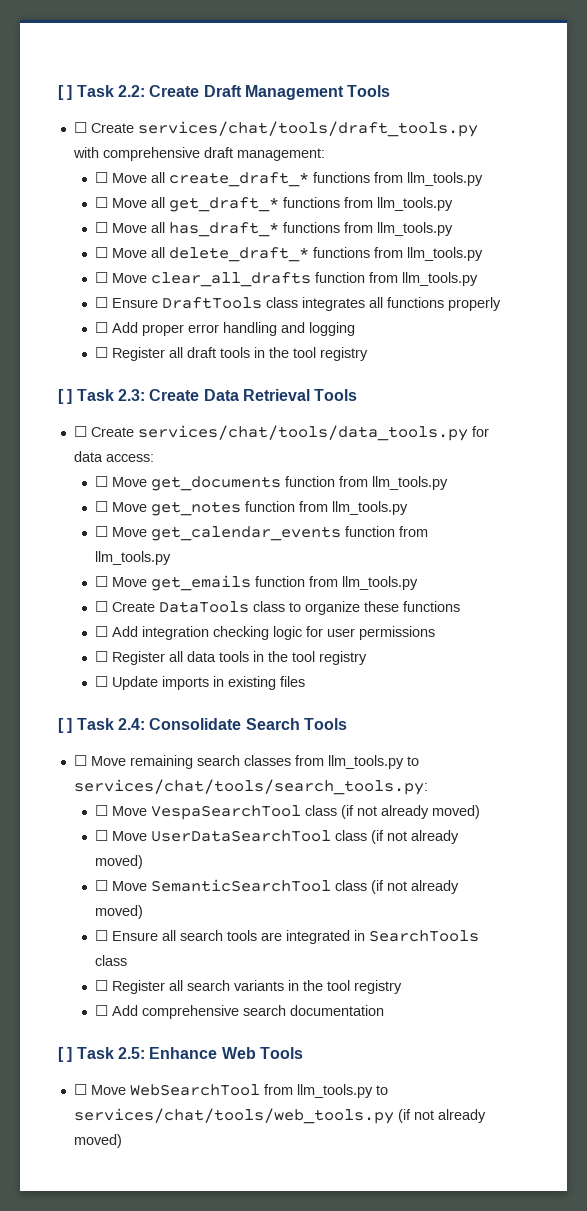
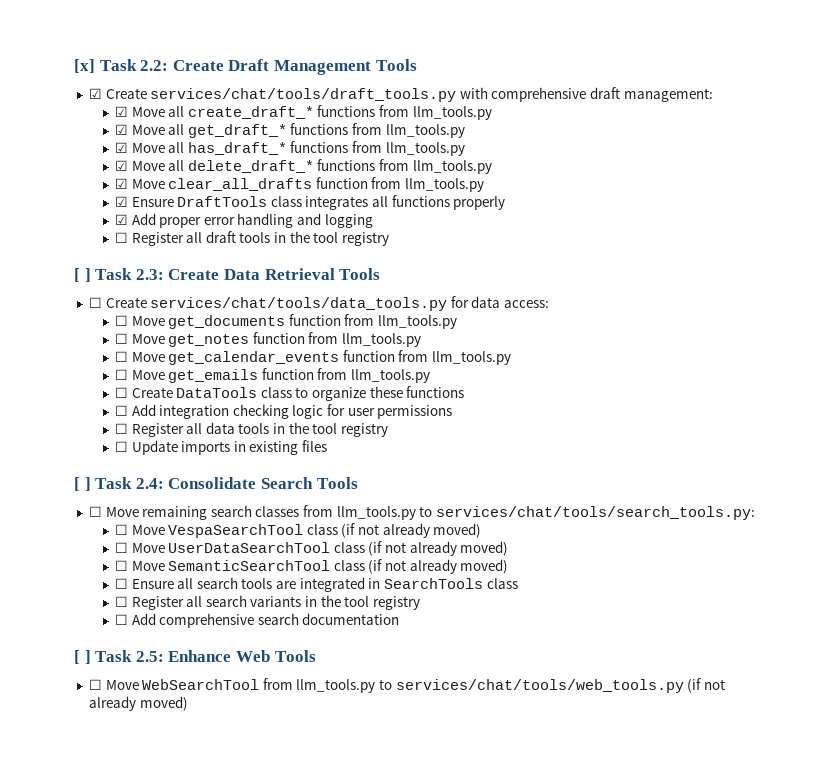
- [ ] Task 2.2: Create Draft Management Tools
+ [x] Task 2.2: Create Draft Management Tools
- ☐ Create services/chat/tools/draft_tools.py with comprehensive draft management:
+ ☑ Create services/chat/tools/draft_tools.py with comprehensive draft management:
- ☐ Move all create_draft_* functions from llm_tools.py
+ ☑ Move all create_draft_* functions from llm_tools.py
- ☐ Move all get_draft_* functions from llm_tools.py
+ ☑ Move all get_draft_* functions from llm_tools.py
- ☐ Move all has_draft_* functions from llm_tools.py
+ ☑ Move all has_draft_* functions from llm_tools.py
- ☐ Move all delete_draft_* functions from llm_tools.py
+ ☑ Move all delete_draft_* functions from llm_tools.py
- ☐ Move clear_all_drafts function from llm_tools.py
+ ☑ Move clear_all_drafts function from llm_tools.py
- ☐ Ensure DraftTools class integrates all functions properly
+ ☑ Ensure DraftTools class integrates all functions properly
- ☐ Add proper error handling and logging
+ ☑ Add proper error handling and logging

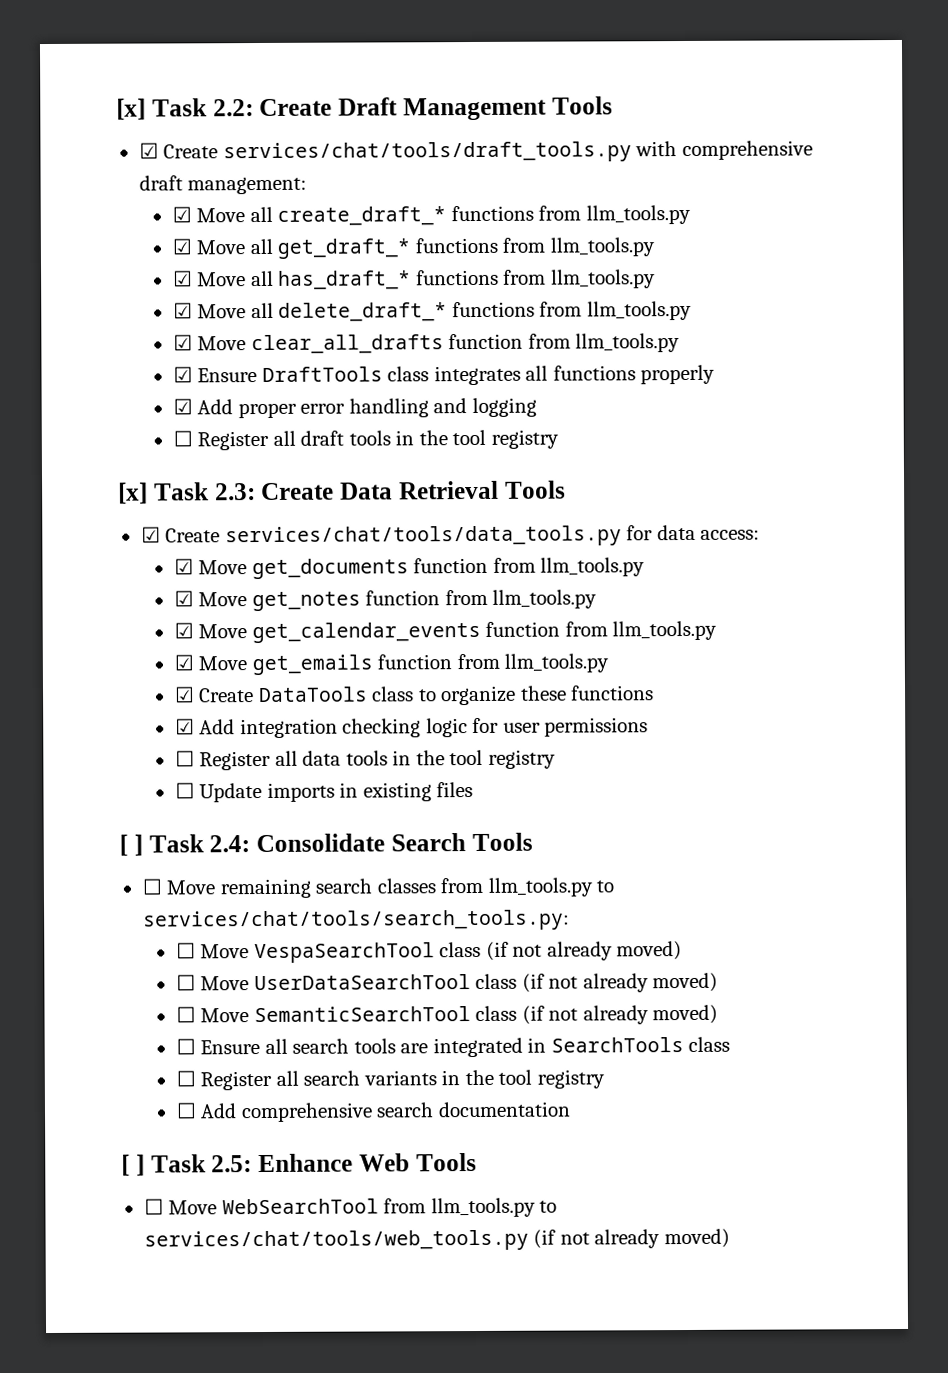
- [ ] Task 2.3: Create Data Retrieval Tools
+ [x] Task 2.3: Create Data Retrieval Tools
- ☐ Create services/chat/tools/data_tools.py for data access:
+ ☑ Create services/chat/tools/data_tools.py for data access:
- ☐ Move get_documents function from llm_tools.py
+ ☑ Move get_documents function from llm_tools.py
- ☐ Move get_notes function from llm_tools.py
+ ☑ Move get_notes function from llm_tools.py
- ☐ Move get_calendar_events function from llm_tools.py
+ ☑ Move get_calendar_events function from llm_tools.py
- ☐ Move get_emails function from llm_tools.py
+ ☑ Move get_emails function from llm_tools.py
- ☐ Create DataTools class to organize these functions
+ ☑ Create DataTools class to organize these functions
- ☐ Add integration checking logic for user permissions
+ ☑ Add integration checking logic for user permissions

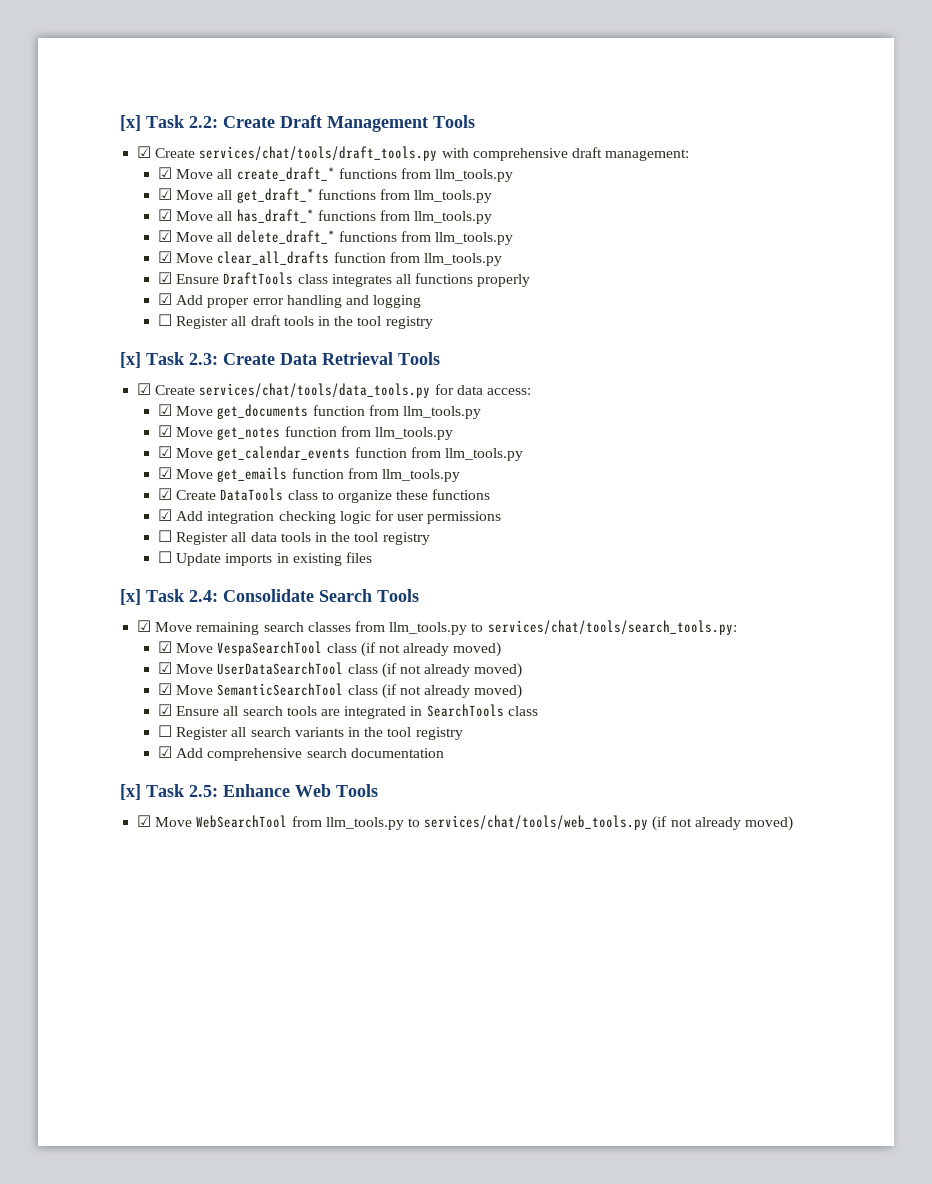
- [ ] Task 2.4: Consolidate Search Tools
+ [x] Task 2.4: Consolidate Search Tools
- ☐ Move remaining search classes from llm_tools.py to services/chat/tools/search_tools.py:
+ ☑ Move remaining search classes from llm_tools.py to services/chat/tools/search_tools.py:
- ☐ Move VespaSearchTool class (if not already moved)
+ ☑ Move VespaSearchTool class (if not already moved)
- ☐ Move UserDataSearchTool class (if not already moved)
+ ☑ Move UserDataSearchTool class (if not already moved)
- ☐ Move SemanticSearchTool class (if not already moved)
+ ☑ Move SemanticSearchTool class (if not already moved)
- ☐ Ensure all search tools are integrated in SearchTools class
+ ☑ Ensure all search tools are integrated in SearchTools class
- ☐ Add comprehensive search documentation
+ ☑ Add comprehensive search documentation
- [ ] Task 2.5: Enhance Web Tools
+ [x] Task 2.5: Enhance Web Tools
- ☐ Move WebSearchTool from llm_tools.py to services/chat/tools/web_tools.py (if not already moved)
+ ☑ Move WebSearchTool from llm_tools.py to services/chat/tools/web_tools.py (if not already moved)

